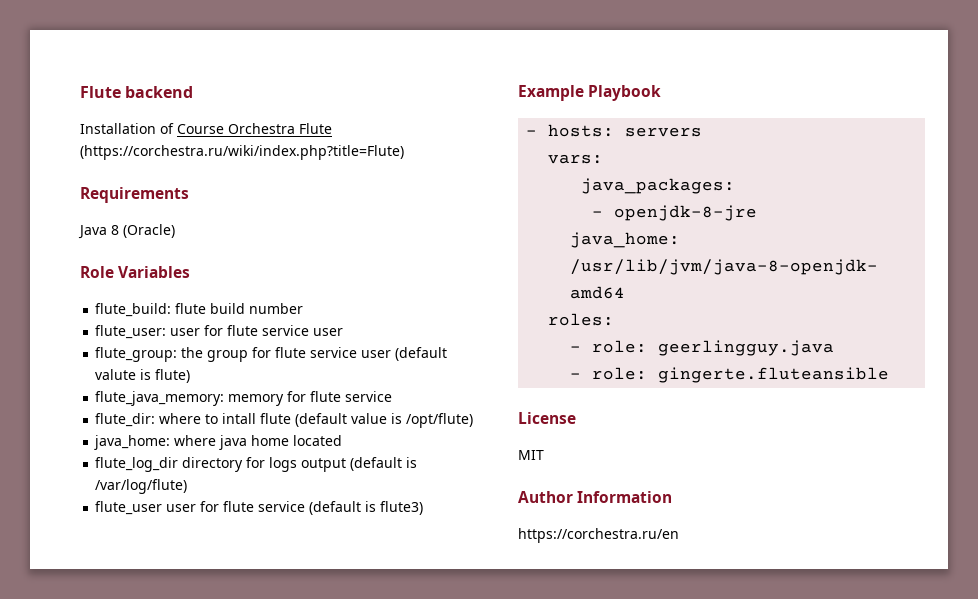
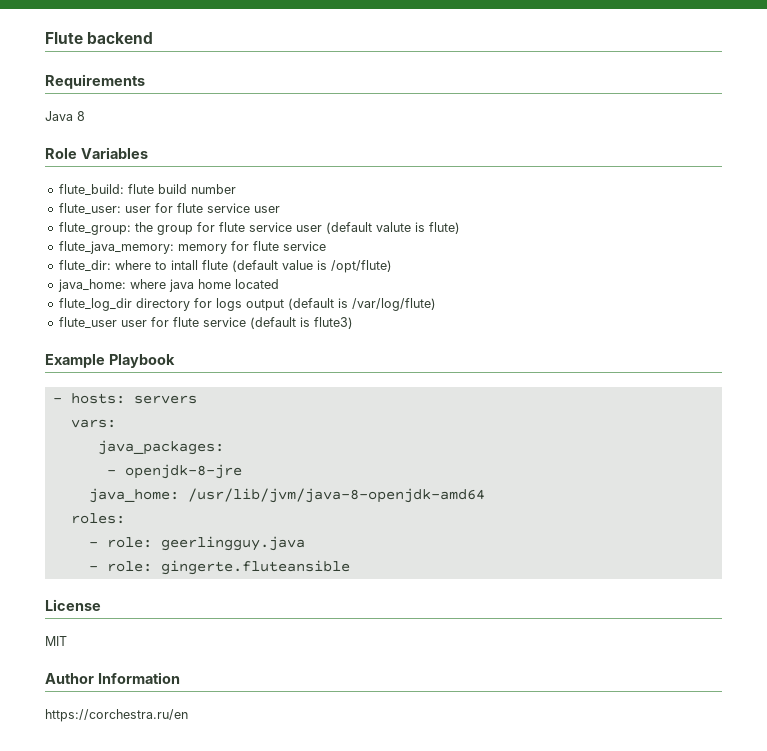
- Installation of Course Orchestra Flute (https://corchestra.ru/wiki/index.php?title=Flute)
- Java 8 (Oracle)
+ Java 8

